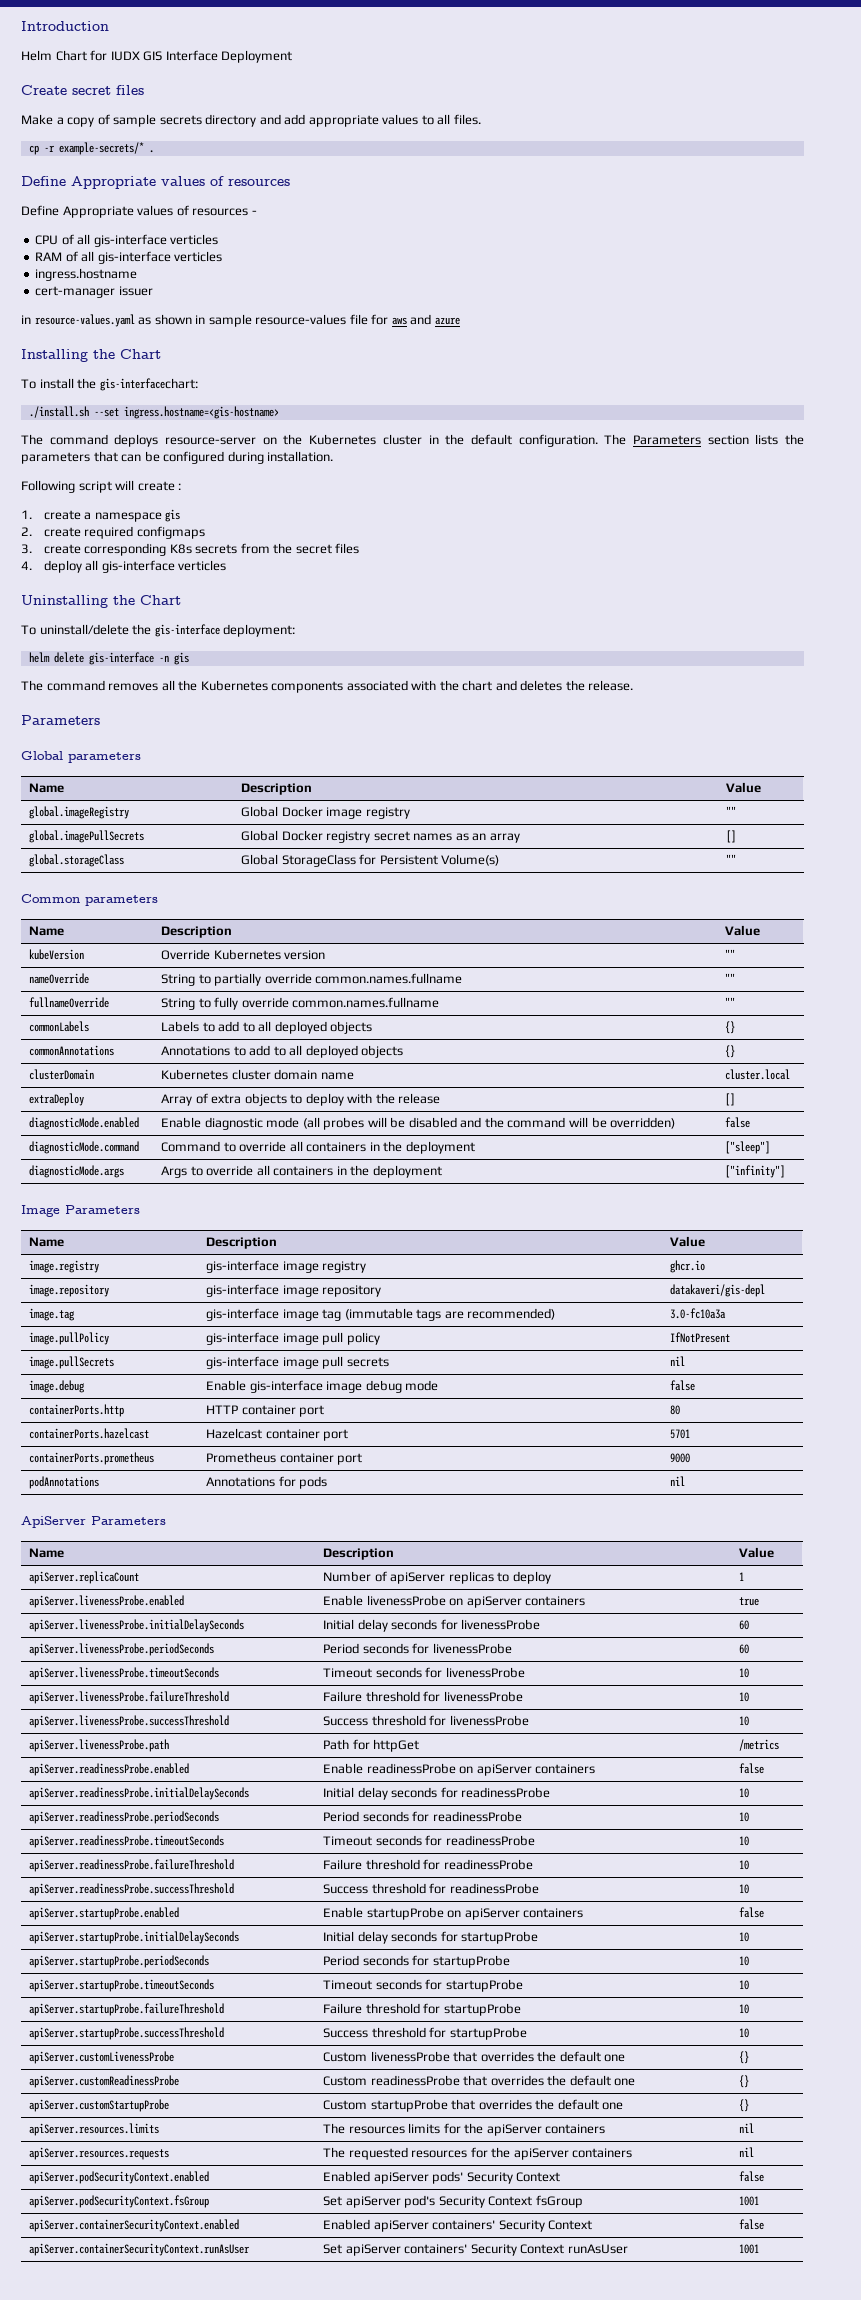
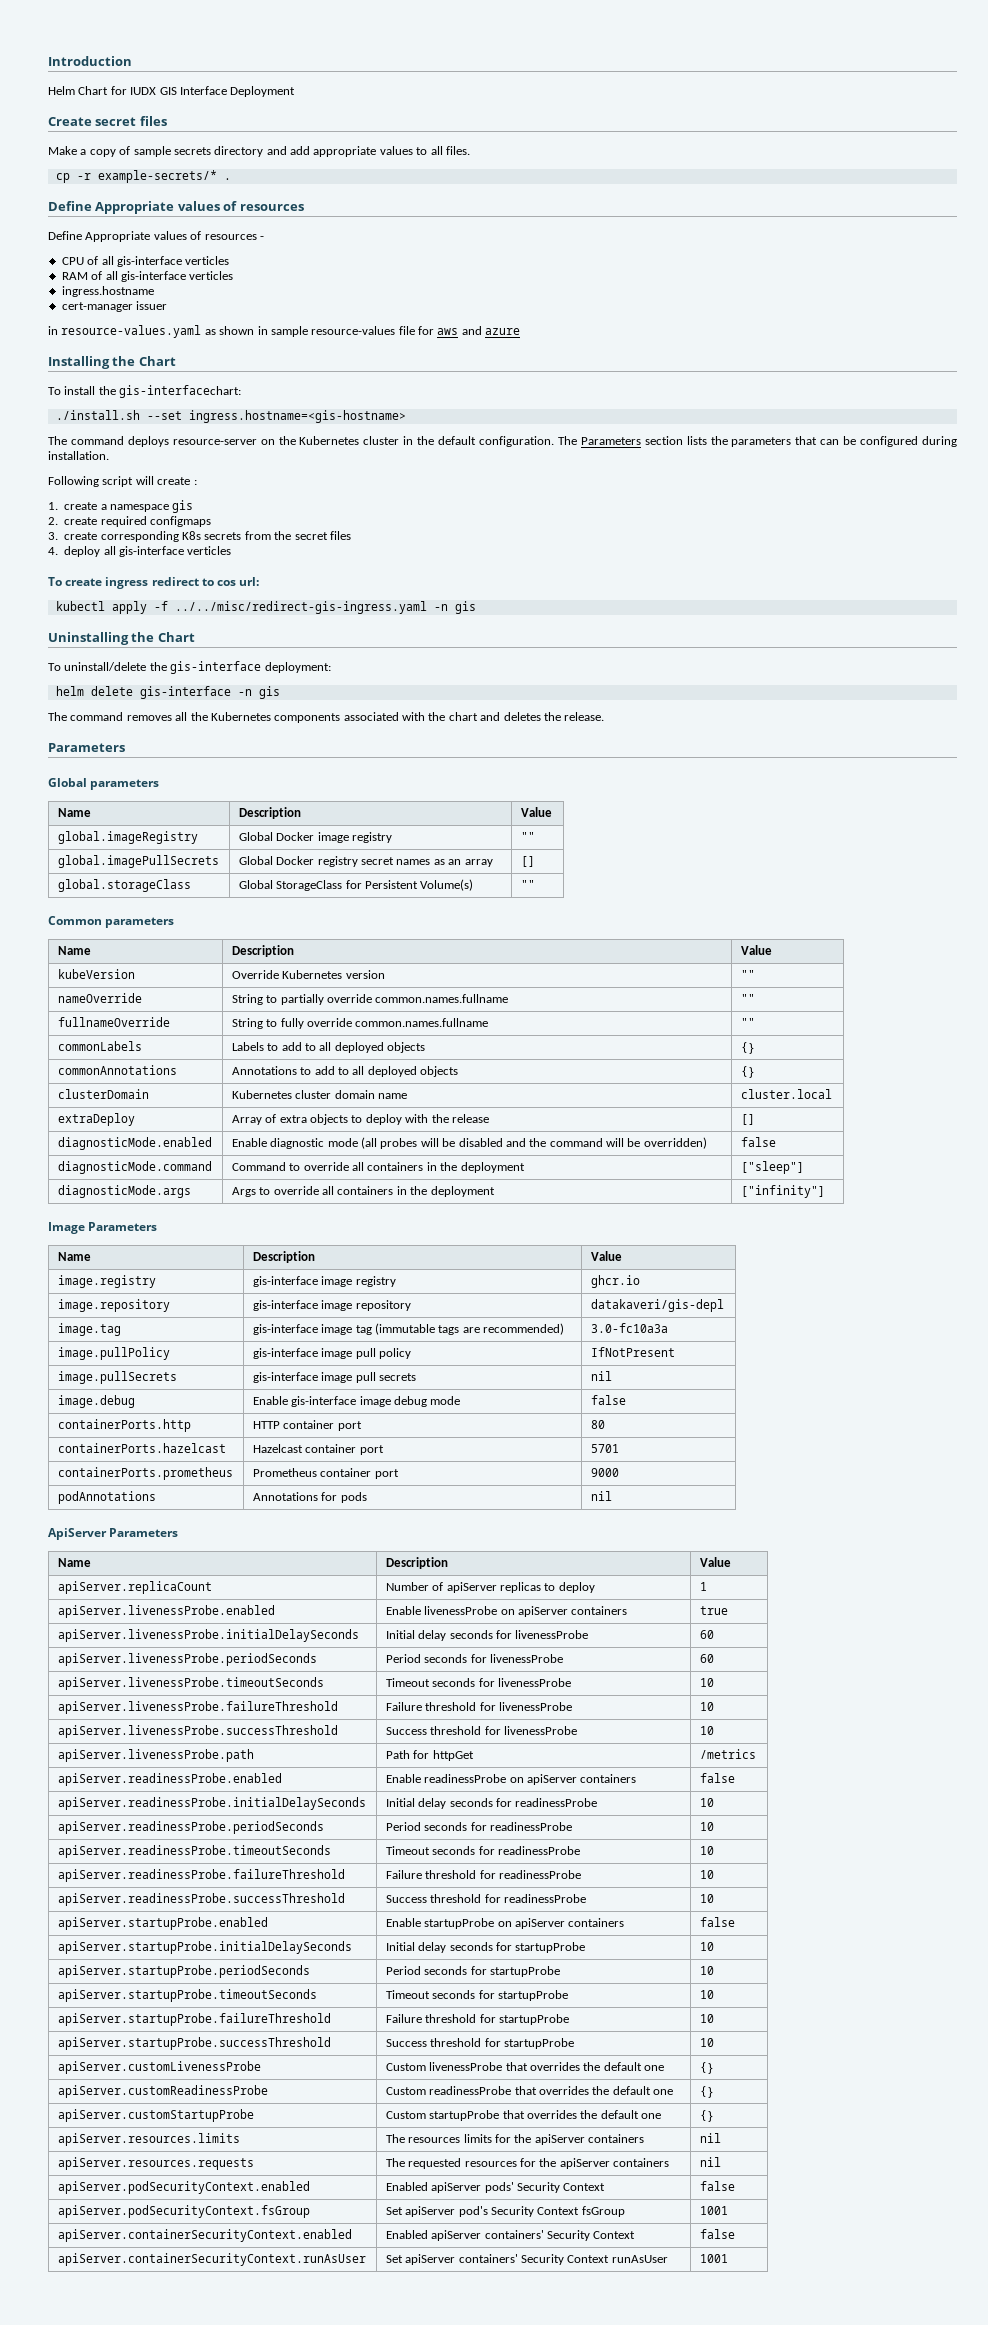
+ To create ingress redirect to cos url:
+ kubectl apply -f ../../misc/redirect-gis-ingress.yaml -n gis

